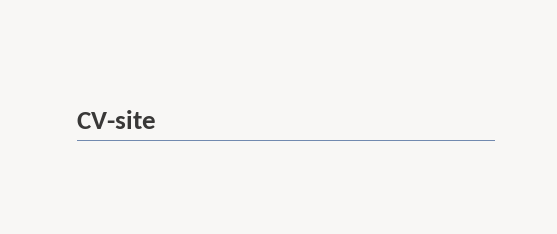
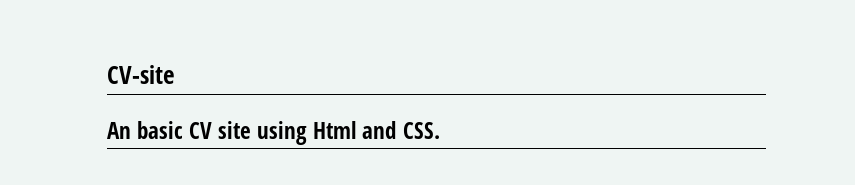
+ An basic CV site using Html and CSS.

